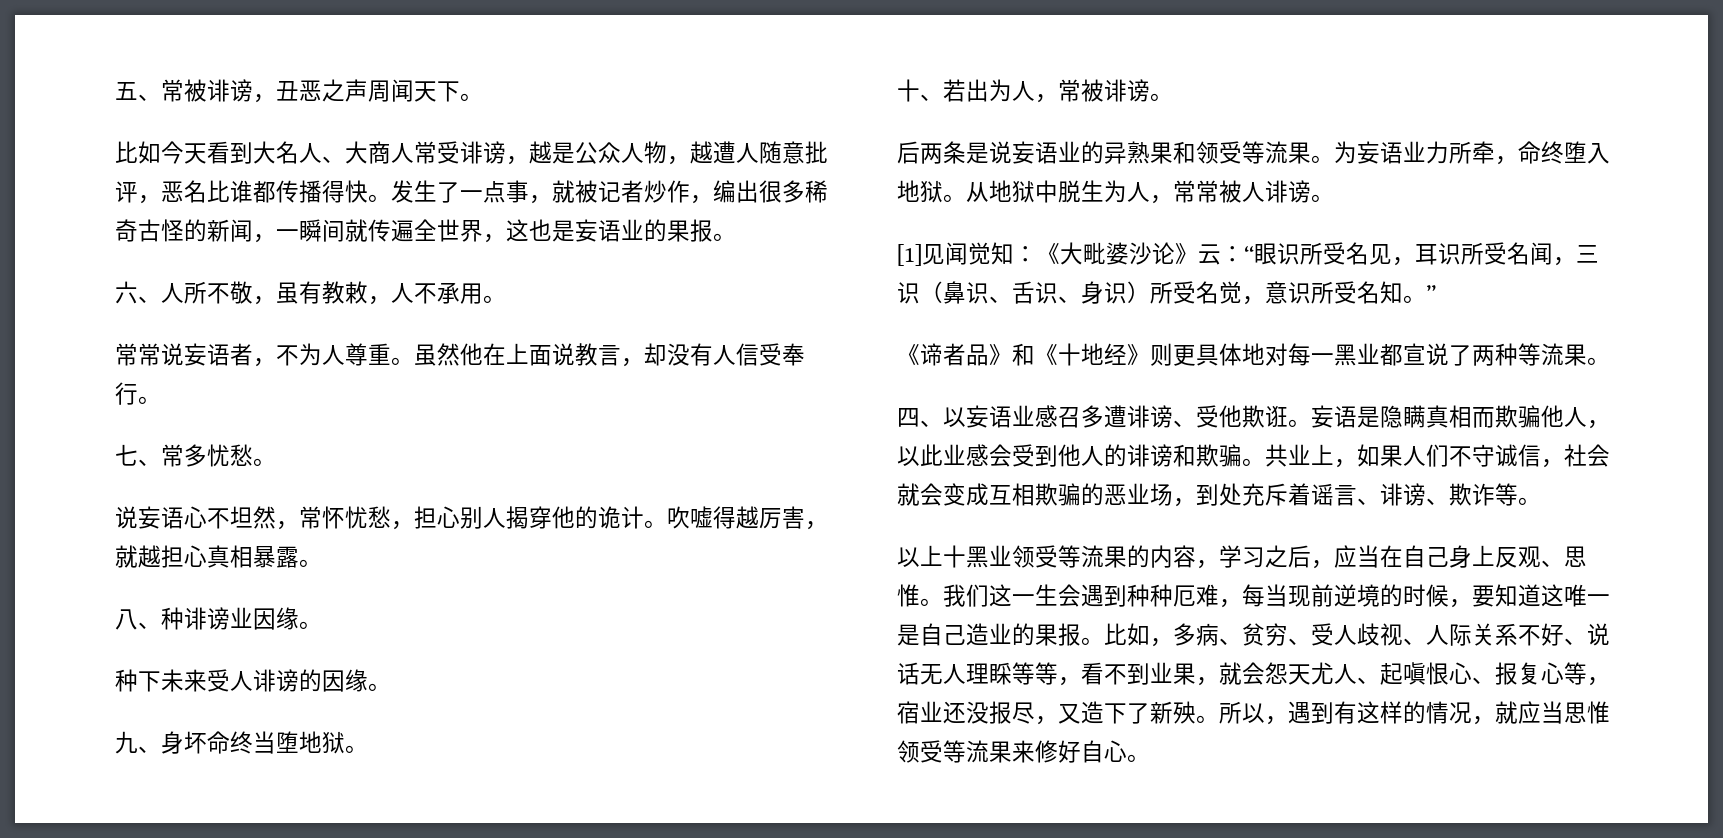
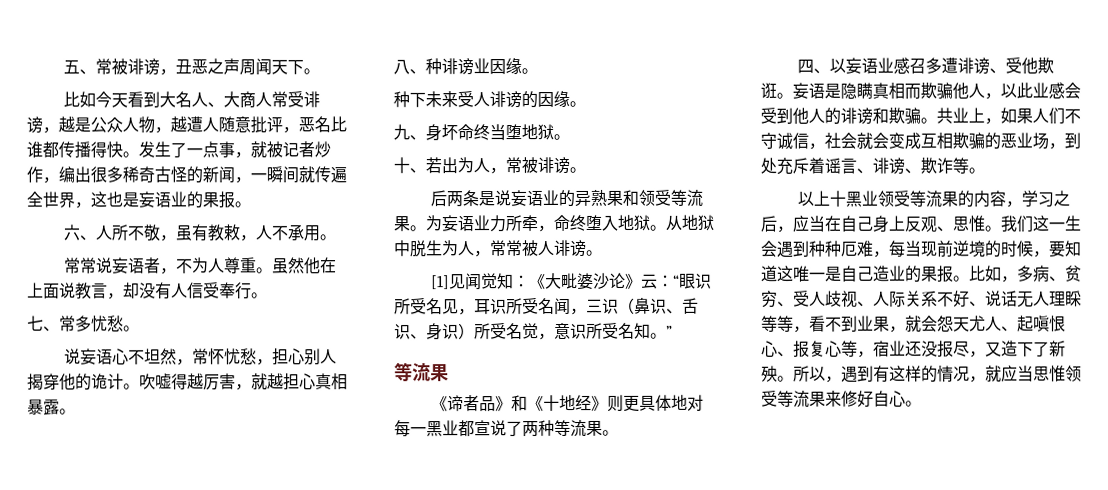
  [1]见闻觉知：《大毗婆沙论》云：“眼识所受名见，耳识所受名闻，三识（鼻识、舌识、身识）所受名觉，意识所受名知。”
+ 等流果

